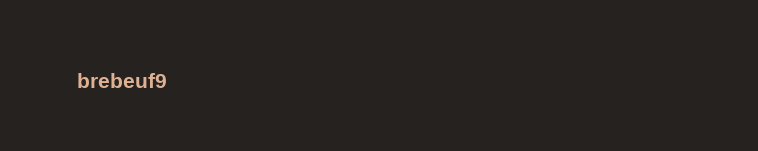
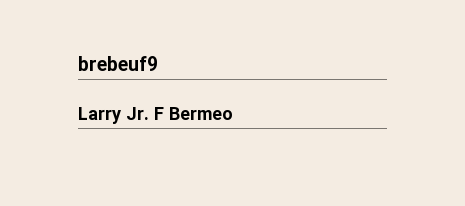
+ Larry Jr. F Bermeo

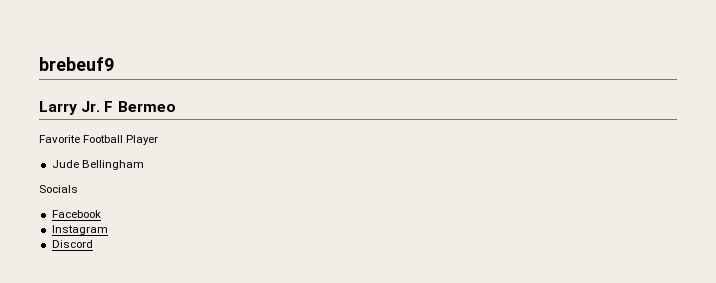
+ Favorite Football Player
+ Jude Bellingham
+ Socials
+ Facebook
+ Instagram
+ Discord

